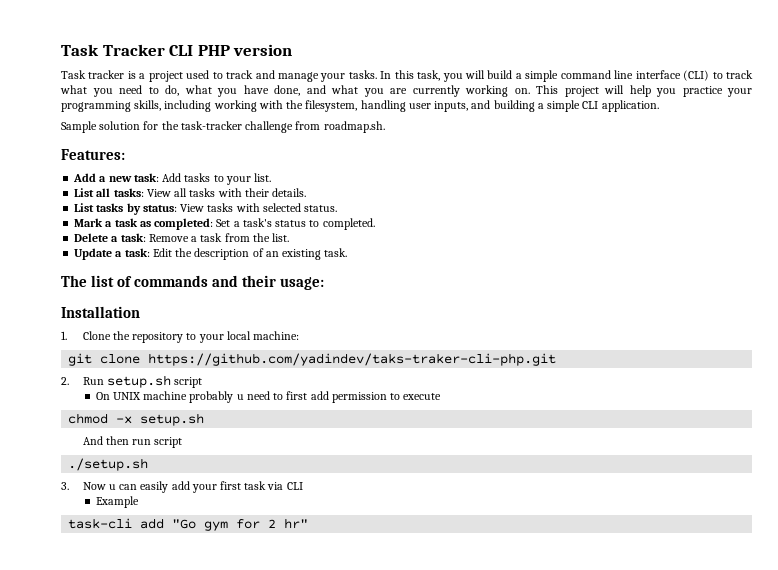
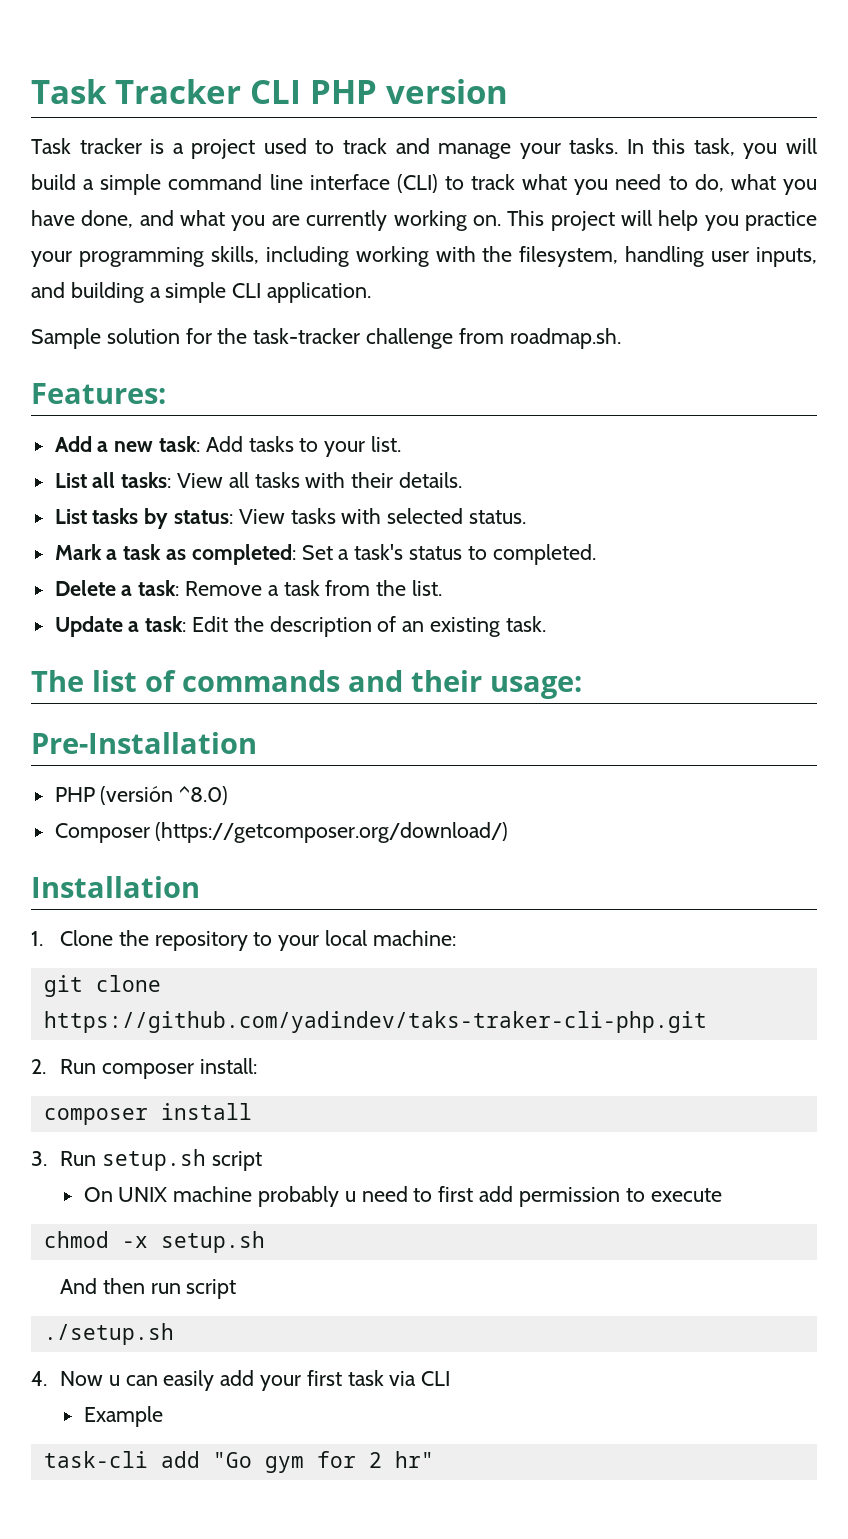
+ Pre-Installation
+ PHP (versión ^8.0)
+ Composer (https://getcomposer.org/download/)
- 2. Run setup.sh script
+ 2. Run composer install:
+ composer install
+ 3. Run setup.sh script
- 3. Now u can easily add your first task via CLI
+ 4. Now u can easily add your first task via CLI

